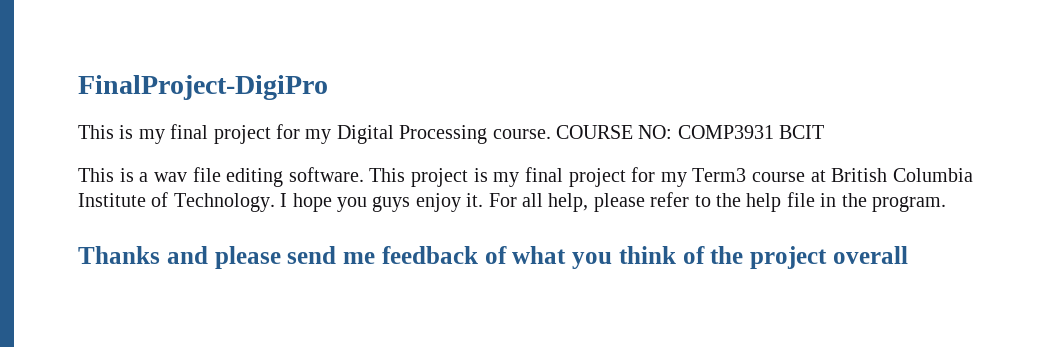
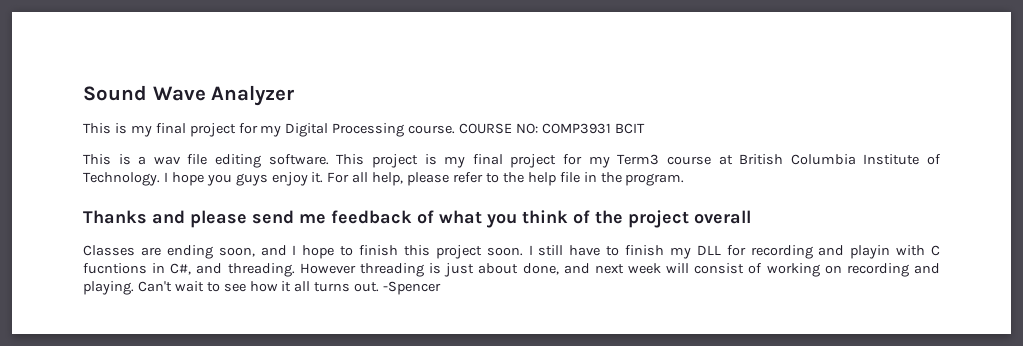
- FinalProject-DigiPro
+ Sound Wave Analyzer
+ Classes are ending soon, and I hope to finish this project soon. I still have to finish my DLL for recording and playin with C fucntions in C#, and threading. However threading is just about done, and next week will consist of working on recording and playing. Can't wait to see how it all turns out. -Spencer

